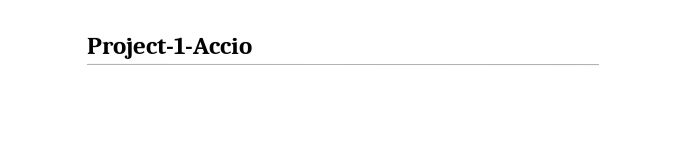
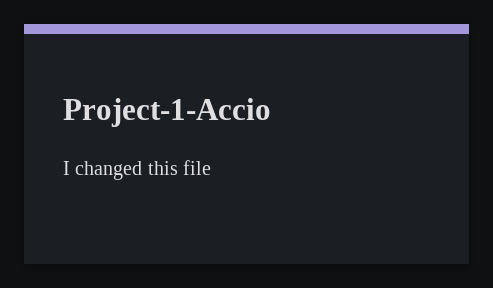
+ I changed this file

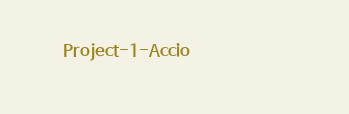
- I changed this file

